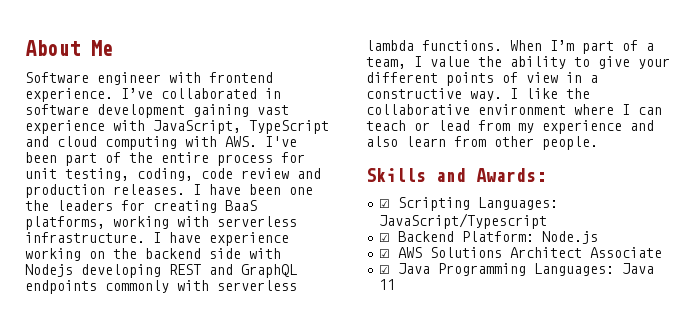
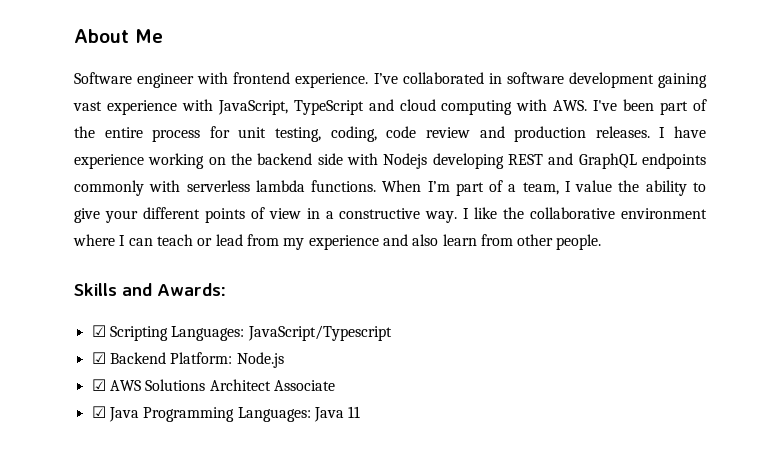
- I have been one the leaders for creating BaaS platforms, working with serverless infrastructure. I have experience working on the backend side with Nodejs developing REST and GraphQL endpoints commonly with serverless lambda functions.
+ I have experience working on the backend side with Nodejs developing REST and GraphQL endpoints commonly with serverless lambda functions.

